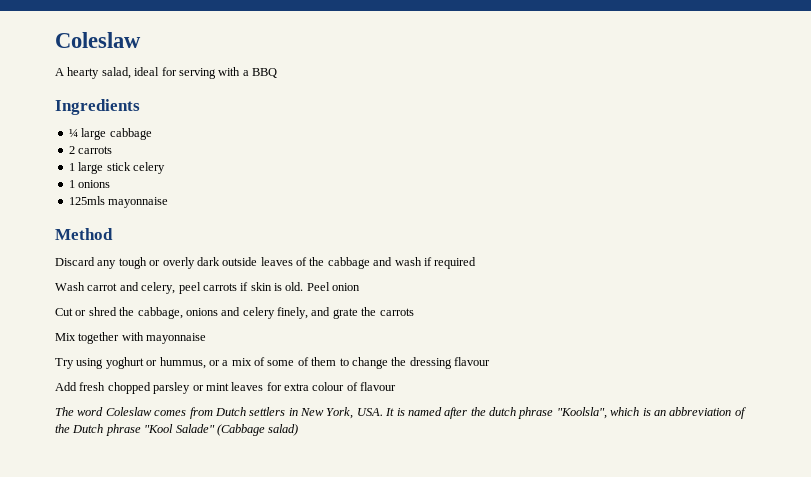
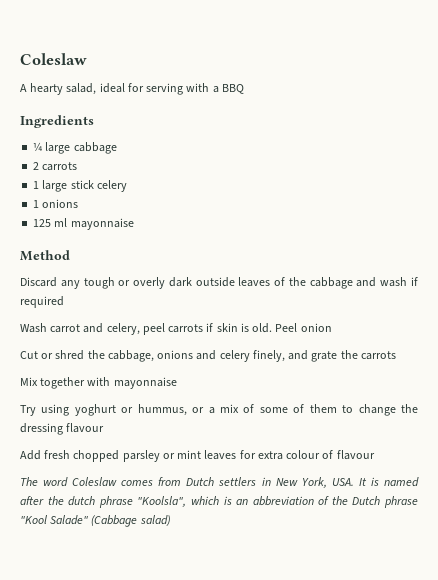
- 125mls mayonnaise
+ 125 ml mayonnaise

